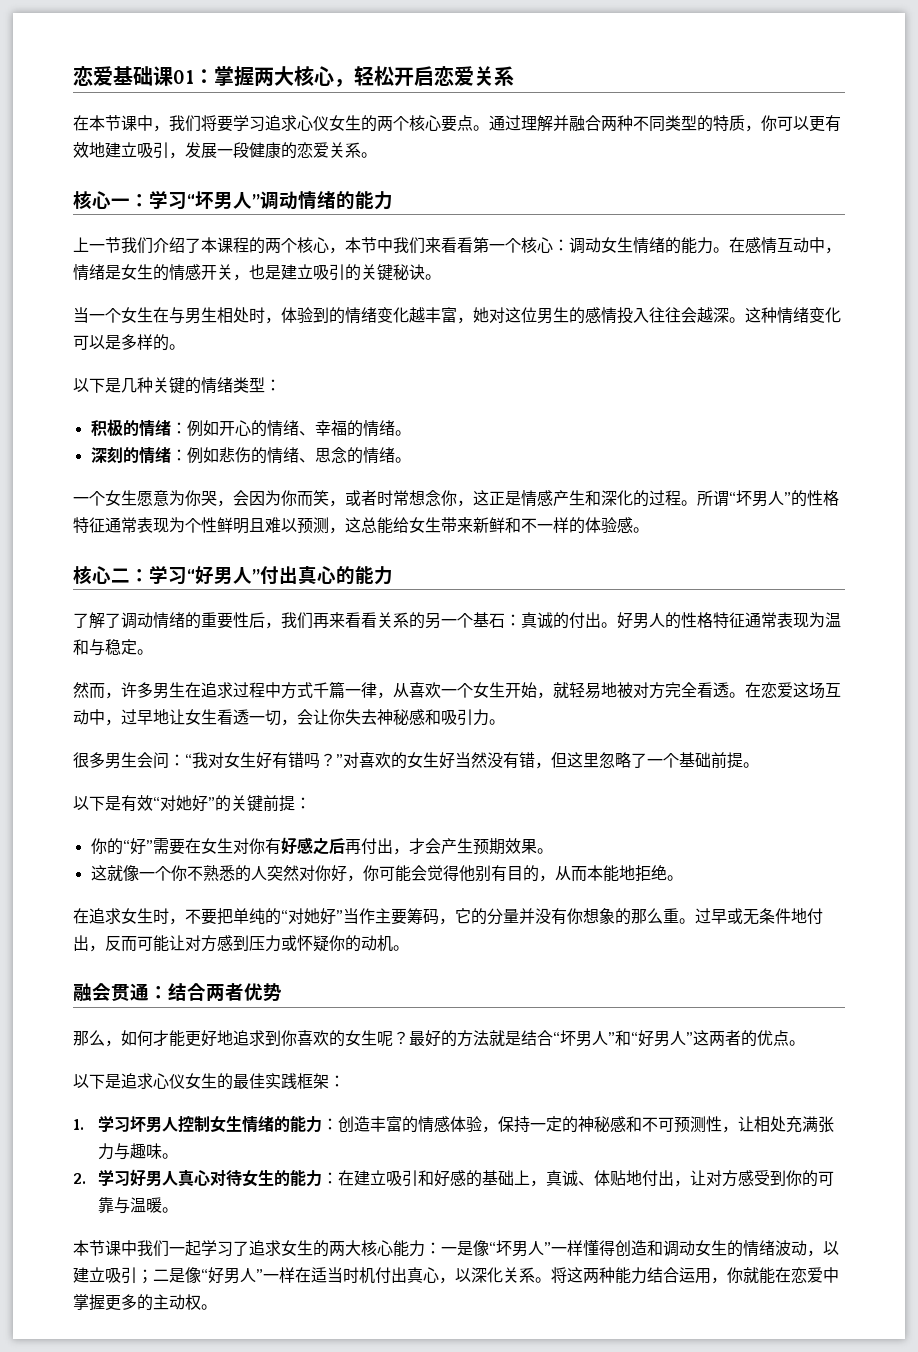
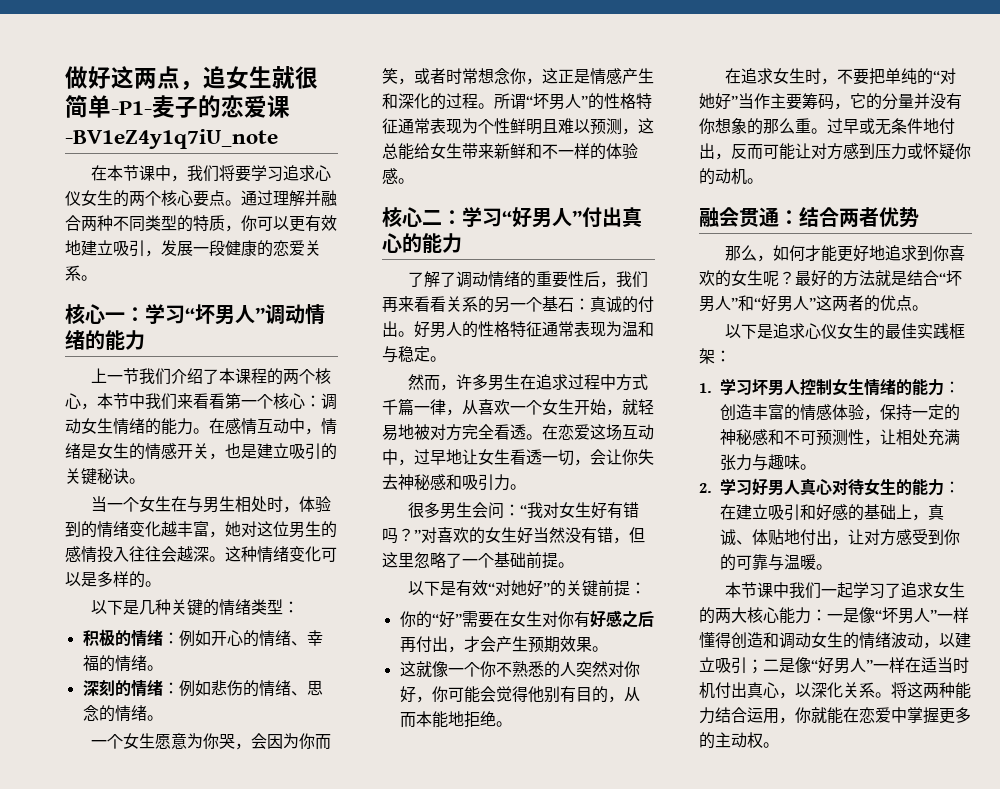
- 恋爱基础课01：掌握两大核心，轻松开启恋爱关系
+ 做好这两点，追女生就很简单-P1-麦子的恋爱课-BV1eZ4y1q7iU_note

